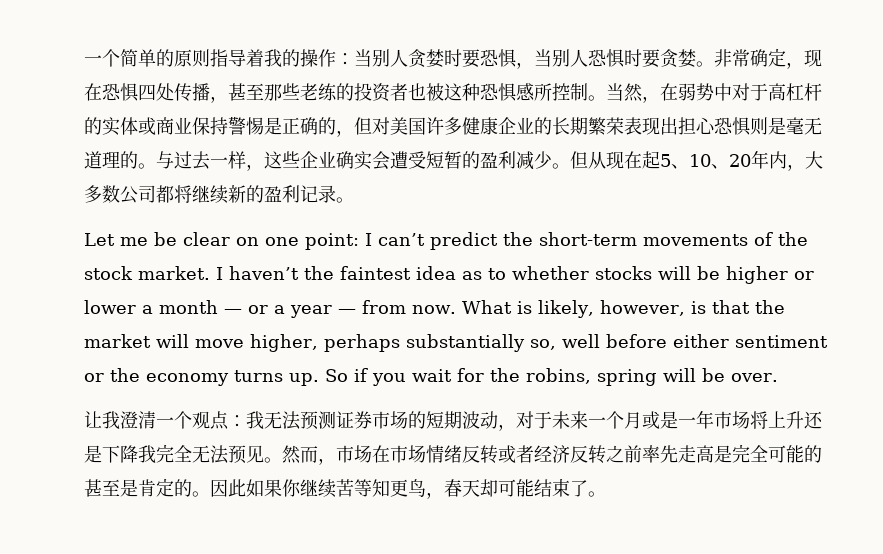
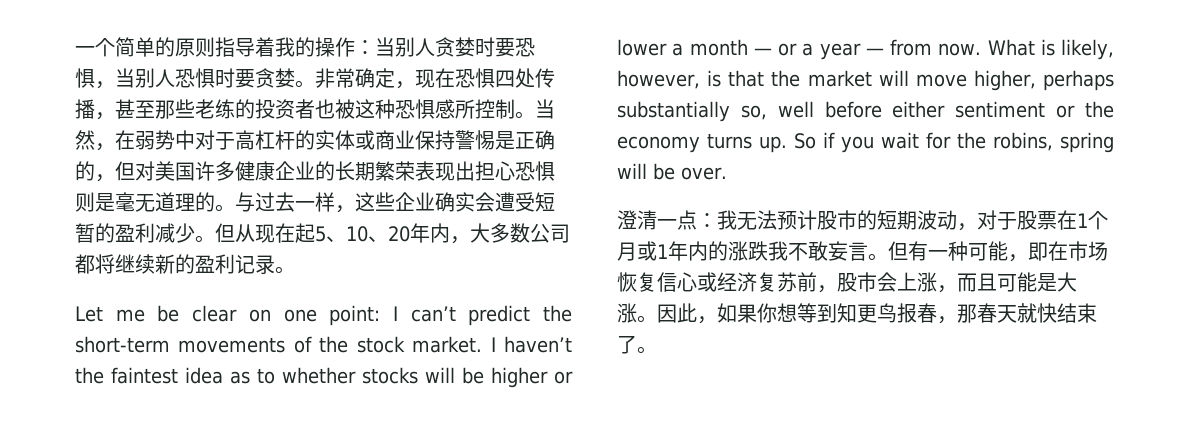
- 让我澄清一个观点：我无法预测证券市场的短期波动，对于未来一个月或是一年市场将上升还是下降我完全无法预见。然而，市场在市场情绪反转或者经济反转之前率先走高是完全可能的甚至是肯定的。因此如果你继续苦等知更鸟，春天却可能结束了。
+ 澄清一点：我无法预计股市的短期波动，对于股票在1个月或1年内的涨跌我不敢妄言。但有一种可能，即在市场恢复信心或经济复苏前，股市会上涨，而且可能是大涨。因此，如果你想等到知更鸟报春，那春天就快结束了。

